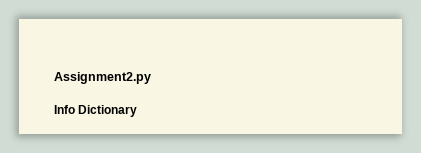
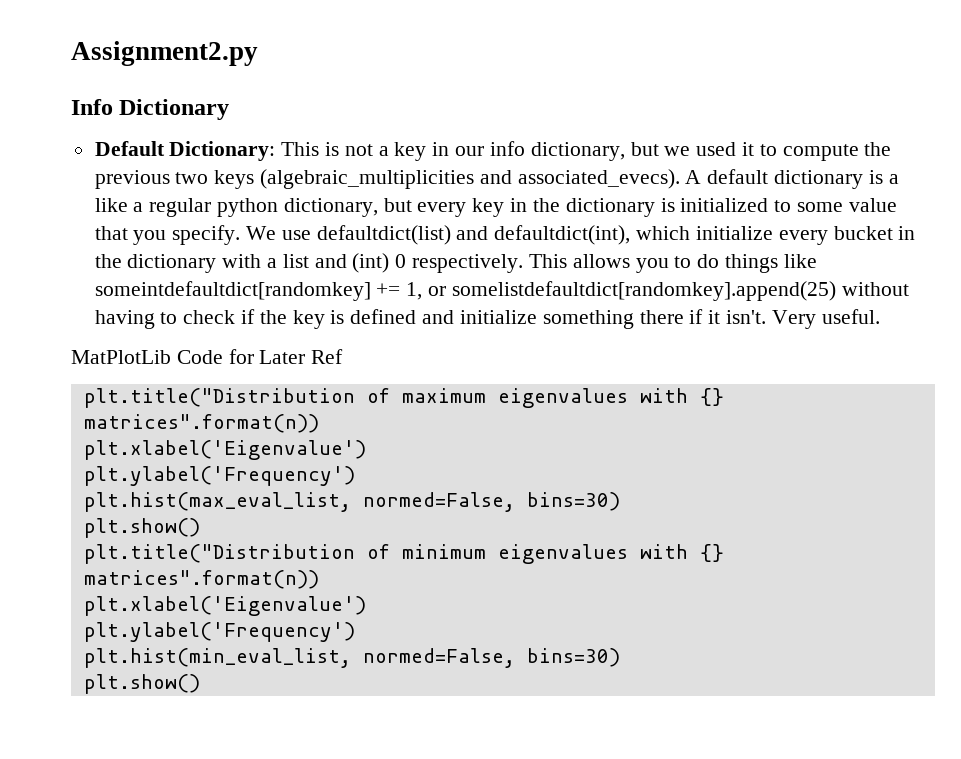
+ Default Dictionary: This is not a key in our info dictionary, but we used it to compute the previous two keys (algebraic_multiplicities and associated_evecs). A default dictionary is a like a regular python dictionary, but every key in the dictionary is initialized to some value that you specify. We use defaultdict(list) and defaultdict(int), which initialize every bucket in the dictionary with a list and (int) 0 respectively. This allows you to do things like someintdefaultdict[randomkey] += 1, or somelistdefaultdict[randomkey].append(25) without having to check if the key is defined and initialize something there if it isn't. Very useful.
+ MatPlotLib Code for Later Ref
+ plt.title("Distribution of maximum eigenvalues with {} matrices".format(n))
+ plt.xlabel('Eigenvalue')
+ plt.ylabel('Frequency')
+ plt.hist(max_eval_list, normed=False, bins=30)
+ plt.show()
+ plt.title("Distribution of minimum eigenvalues with {} matrices".format(n))
+ plt.xlabel('Eigenvalue')
+ plt.ylabel('Frequency')
+ plt.hist(min_eval_list, normed=False, bins=30)
+ plt.show()

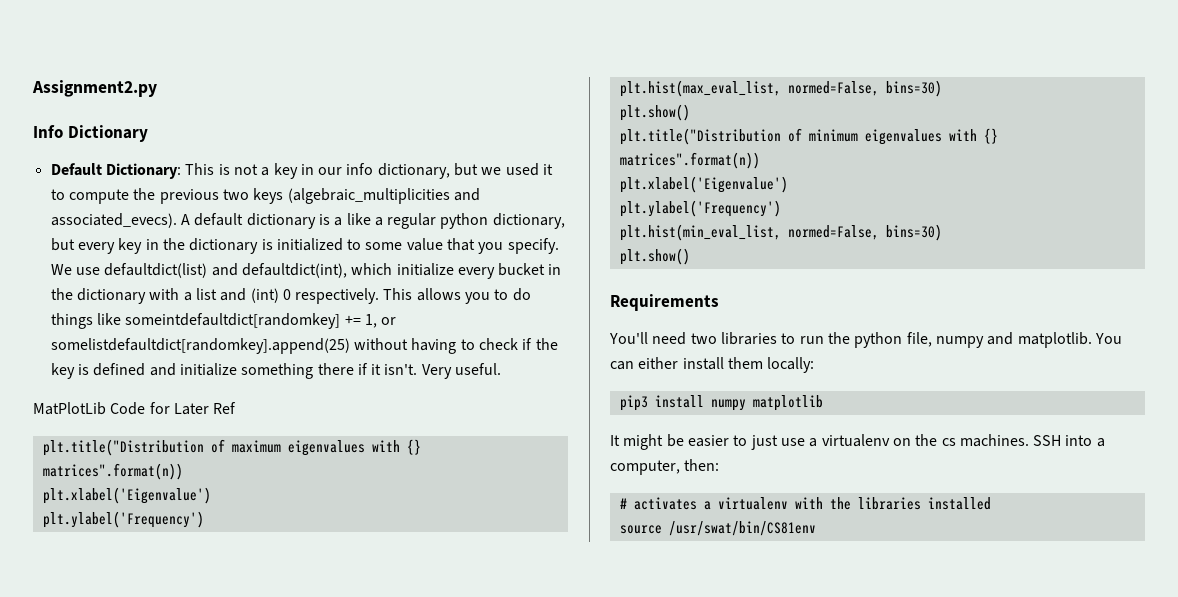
+ Requirements
+ You'll need two libraries to run the python file, numpy and matplotlib. You can either install them locally:
+ pip3 install numpy matplotlib
+ It might be easier to just use a virtualenv on the cs machines. SSH into a computer, then:
+ # activates a virtualenv with the libraries installed
+ source /usr/swat/bin/CS81env

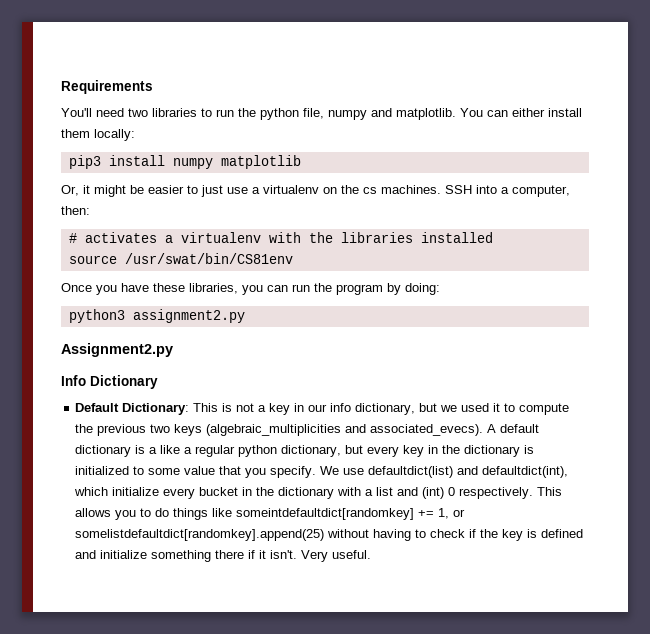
+ Requirements
+ You'll need two libraries to run the python file, numpy and matplotlib. You can either install them locally:
+ pip3 install numpy matplotlib
+ Or, it might be easier to just use a virtualenv on the cs machines. SSH into a computer, then:
+ # activates a virtualenv with the libraries installed
+ source /usr/swat/bin/CS81env
+ Once you have these libraries, you can run the program by doing:
+ python3 assignment2.py
- MatPlotLib Code for Later Ref
- plt.title("Distribution of maximum eigenvalues with {} matrices".format(n))
- plt.xlabel('Eigenvalue')
- plt.ylabel('Frequency')
- plt.hist(max_eval_list, normed=False, bins=30)
- plt.show()
- plt.title("Distribution of minimum eigenvalues with {} matrices".format(n))
- plt.xlabel('Eigenvalue')
- plt.ylabel('Frequency')
- plt.hist(min_eval_list, normed=False, bins=30)
- plt.show()
- Requirements
- You'll need two libraries to run the python file, numpy and matplotlib. You can either install them locally:
- pip3 install numpy matplotlib
- It might be easier to just use a virtualenv on the cs machines. SSH into a computer, then:
- # activates a virtualenv with the libraries installed
- source /usr/swat/bin/CS81env

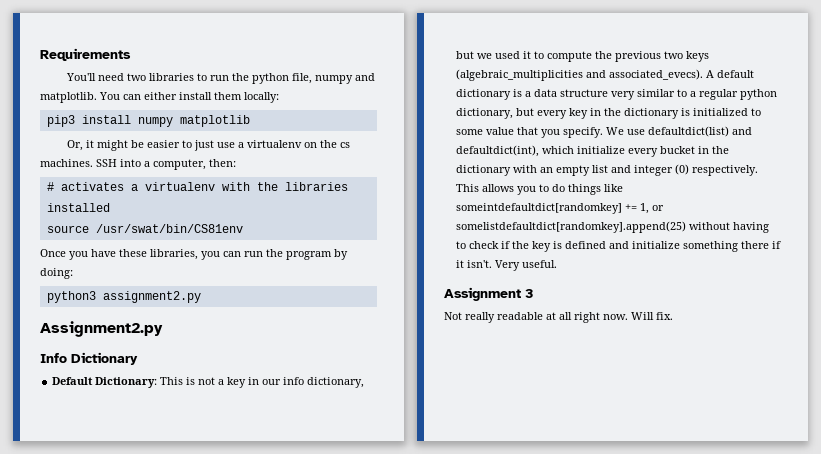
- A default dictionary is a like a regular python dictionary, but every key in the dictionary is initialized to some value that you specify.
+ A default dictionary is a data structure very similar to a regular python dictionary, but every key in the dictionary is initialized to some value that you specify.
- We use defaultdict(list) and defaultdict(int), which initialize every bucket in the dictionary with a list and (int) 0 respectively.
+ We use defaultdict(list) and defaultdict(int), which initialize every bucket in the dictionary with an empty list and integer (0) respectively.
+ Assignment 3
+ Not really readable at all right now. Will fix.

